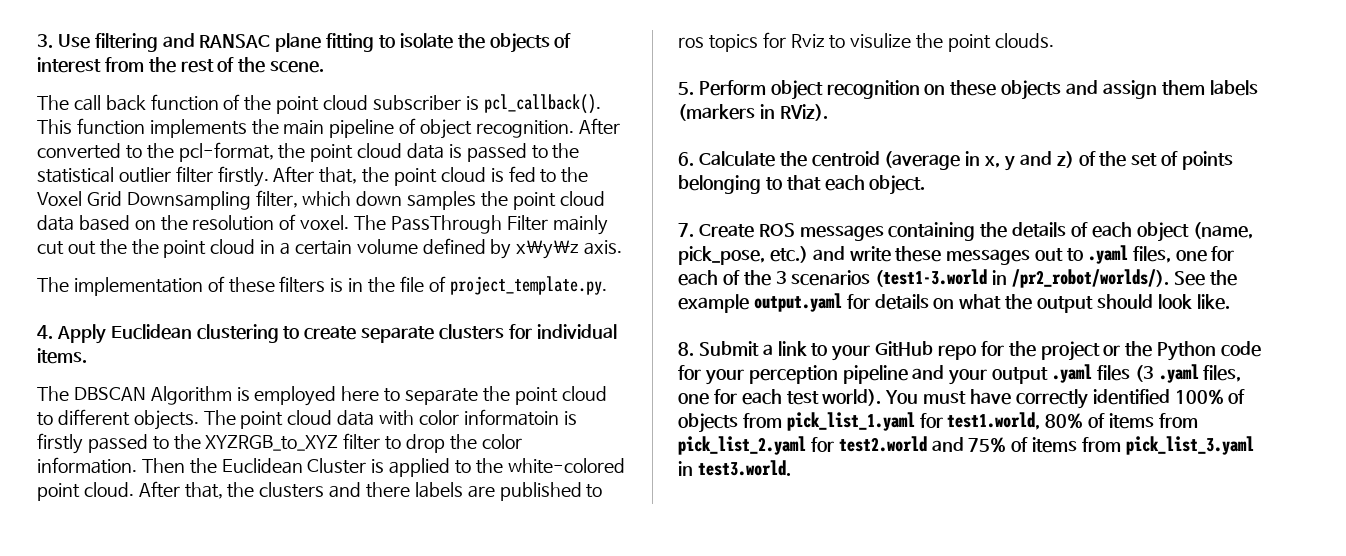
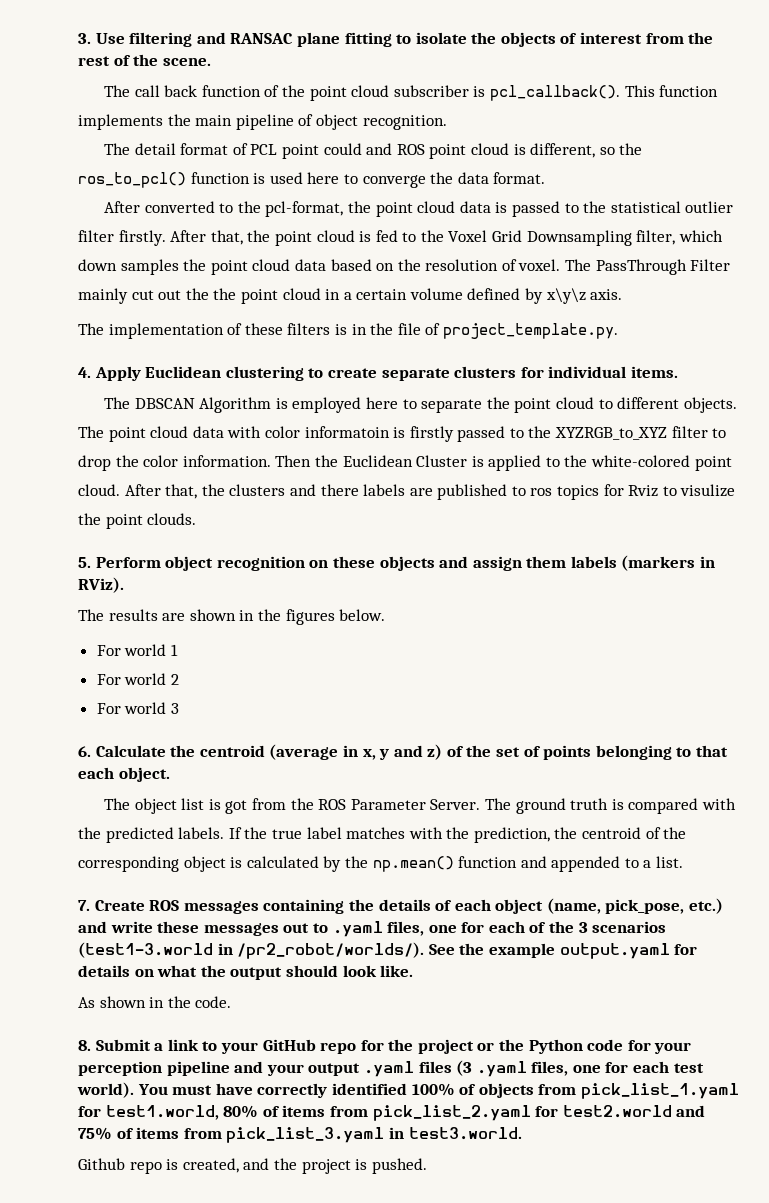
- This function implements the main pipeline of object recognition. After converted to the pcl-format, the point cloud data is passed to the statistical outlier filter firstly.
+ This function implements the main pipeline of object recognition.
+ The detail format of PCL point could and ROS point cloud is different, so the ros_to_pcl() function is used here to converge the data format.
+ After converted to the pcl-format, the point cloud data is passed to the statistical outlier filter firstly.
+ The results are shown in the figures below.
+ For world 1
+ For world 2
+ For world 3
+ The object list is got from the ROS Parameter Server. The ground truth is compared with the predicted labels. If the true label matches with the prediction, the centroid of the corresponding object is calculated by the np.mean() function and appended to a list.
+ As shown in the code.
+ Github repo is created, and the project is pushed.

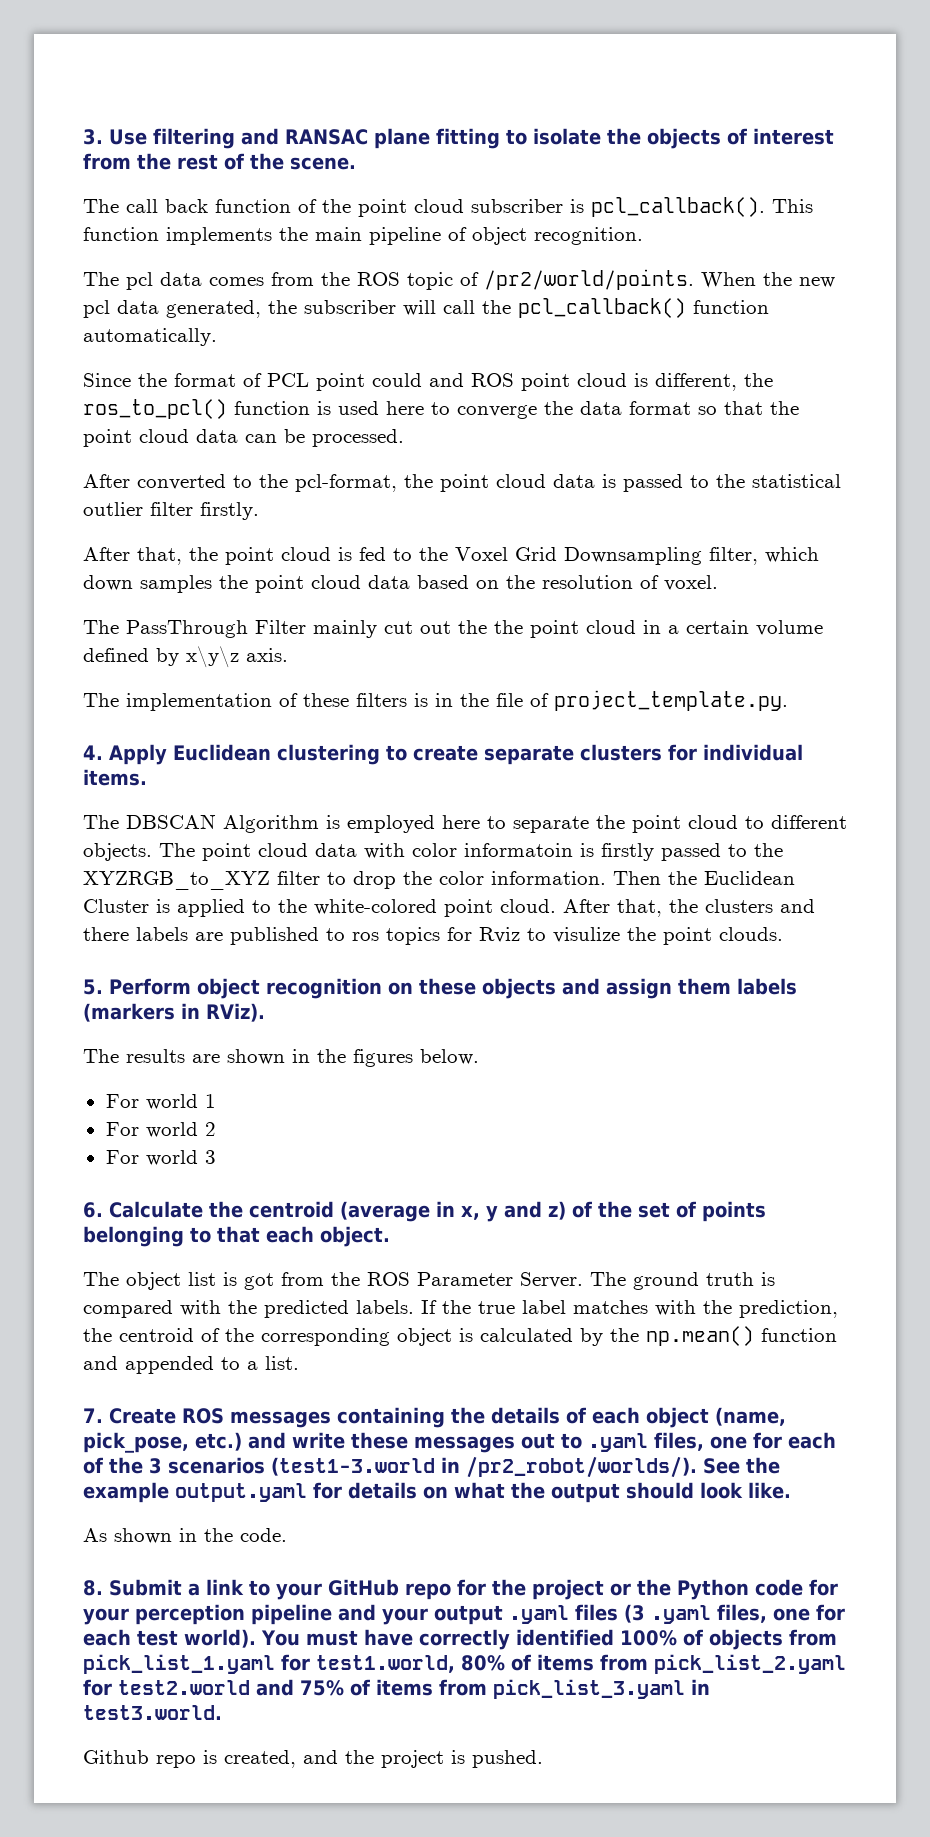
- The detail format of PCL point could and ROS point cloud is different, so the ros_to_pcl() function is used here to converge the data format.
+ The pcl data comes from the ROS topic of /pr2/world/points. When the new pcl data generated, the subscriber will call the pcl_callback() function automatically.
+ Since the format of PCL point could and ROS point cloud is different, the ros_to_pcl() function is used here to converge the data format so that the point cloud data can be processed.
- After converted to the pcl-format, the point cloud data is passed to the statistical outlier filter firstly. After that, the point cloud is fed to the Voxel Grid Downsampling filter, which down samples the point cloud data based on the resolution of voxel. The PassThrough Filter mainly cut out the the point cloud in a certain volume defined by x\y\z axis.
+ After converted to the pcl-format, the point cloud data is passed to the statistical outlier filter firstly.
+ After that, the point cloud is fed to the Voxel Grid Downsampling filter, which down samples the point cloud data based on the resolution of voxel.
+ The PassThrough Filter mainly cut out the the point cloud in a certain volume defined by x\y\z axis.

